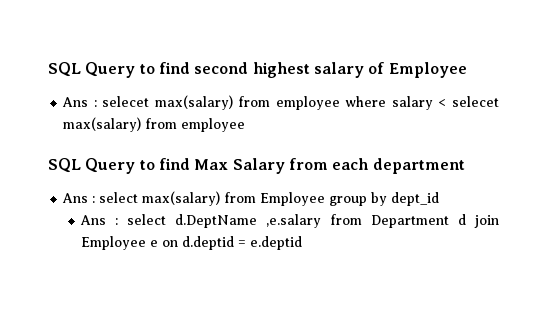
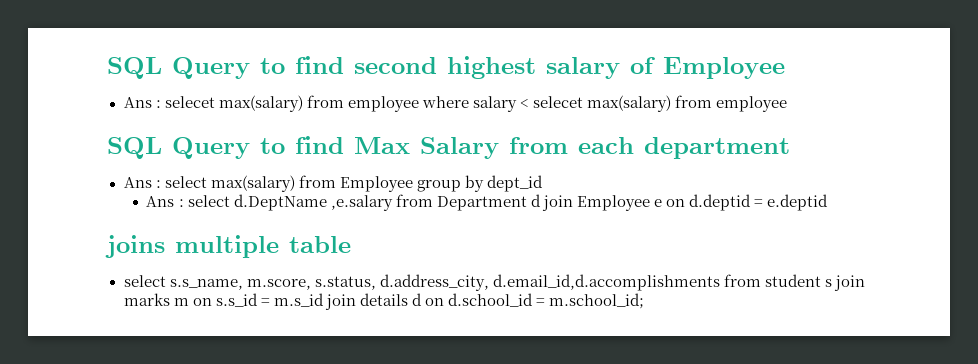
+ joins multiple table
+ select s.s_name, m.score, s.status, d.address_city, d.email_id,d.accomplishments from student s join marks m on s.s_id = m.s_id join details d on d.school_id = m.school_id;

